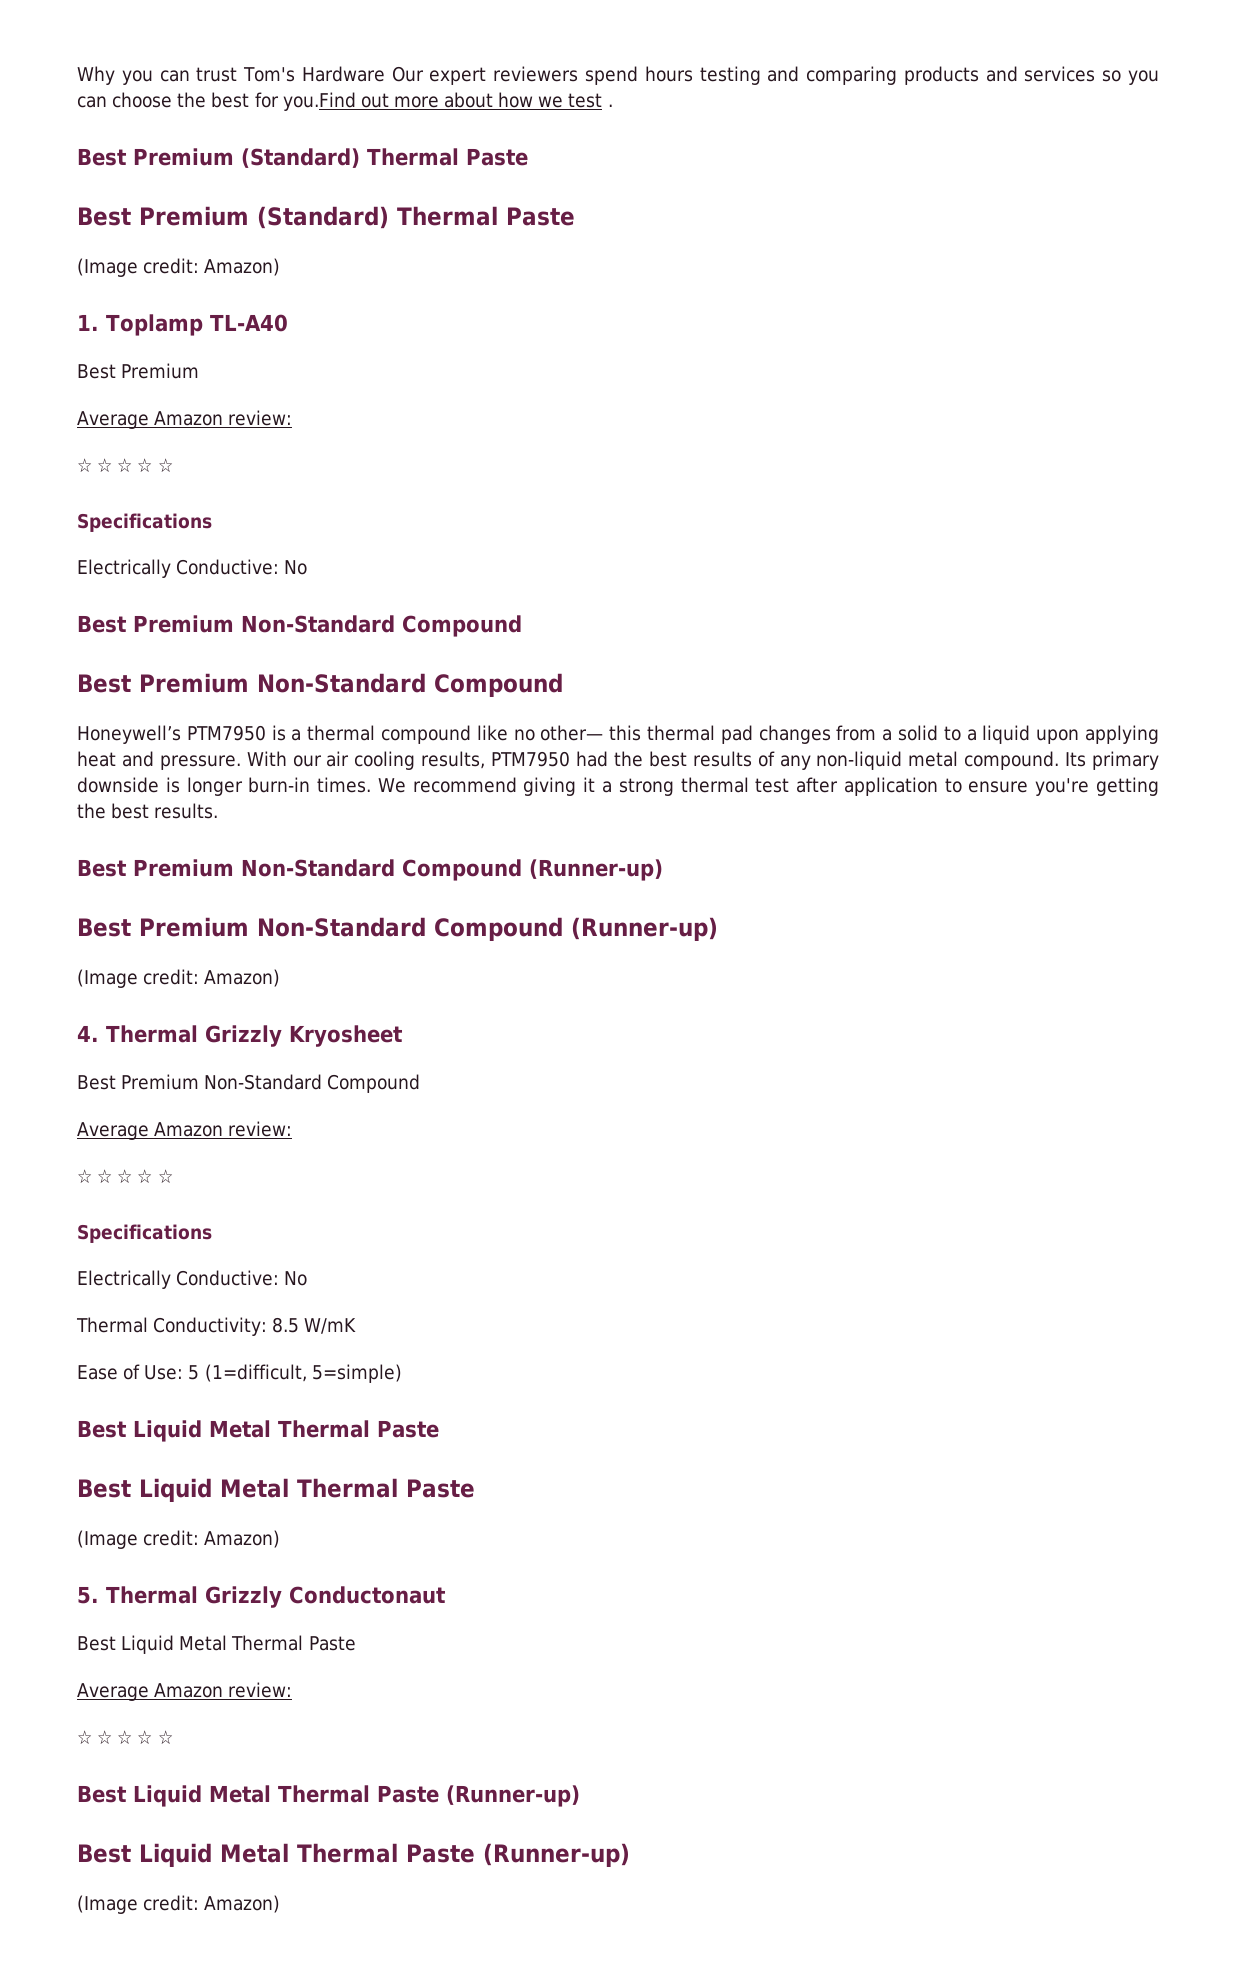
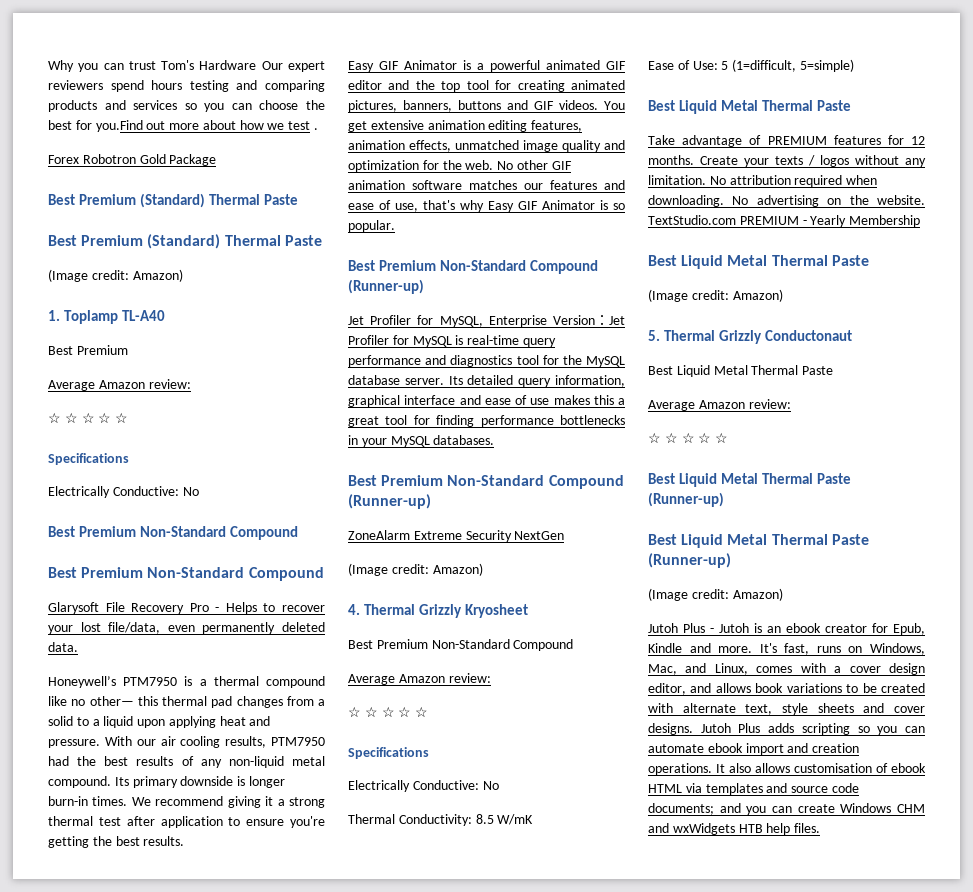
+ Forex Robotron Gold Package
+ Glarysoft File Recovery Pro - Helps to recover your lost file/data, even permanently deleted data.
  We recommend giving it a strong thermal test after application to ensure you're getting the best results.
+ Easy GIF Animator is a powerful animated GIF editor and the top tool for creating animated pictures, banners, buttons and GIF videos. You get extensive animation editing features, animation effects, unmatched image quality and optimization for the web. No other GIF animation software matches our features and ease of use, that's why Easy GIF Animator is so popular.
  Best Premium Non-Standard Compound (Runner-up)
+ Jet Profiler for MySQL, Enterprise Version：Jet Profiler for MySQL is real-time query performance and diagnostics tool for the MySQL database server. Its detailed query information, graphical interface and ease of use makes this a great tool for finding performance bottlenecks in your MySQL databases.
  Best Premium Non-Standard Compound (Runner-up)
+ ZoneAlarm Extreme Security NextGen
+ Take advantage of PREMIUM features for 12 months. Create your texts / logos without any limitation. No attribution required when downloading. No advertising on the website. TextStudio.com PREMIUM - Yearly Membership
+ Jutoh Plus - Jutoh is an ebook creator for Epub, Kindle and more. It's fast, runs on Windows, Mac, and Linux, comes with a cover design editor, and allows book variations to be created with alternate text, style sheets and cover designs. Jutoh Plus adds scripting so you can automate ebook import and creation operations. It also allows customisation of ebook HTML via templates and source code documents; and you can create Windows CHM and wxWidgets HTB help files.

